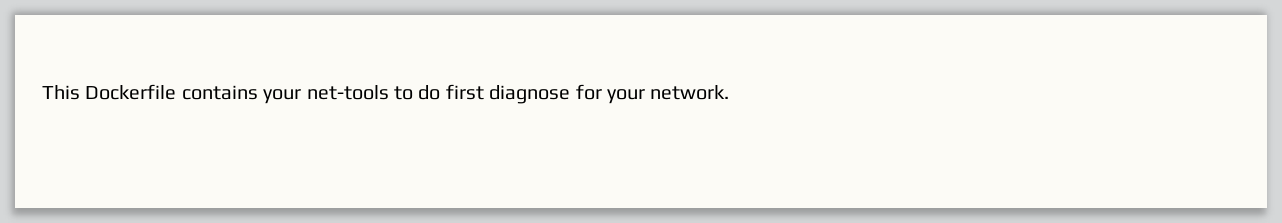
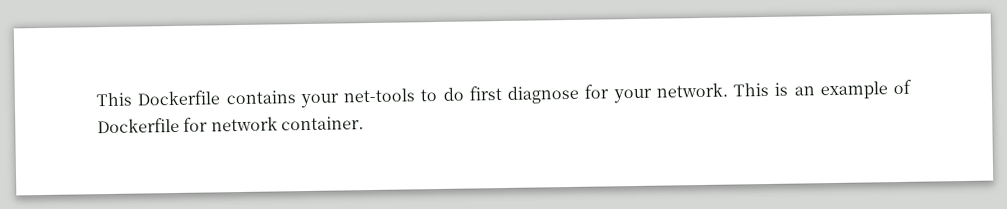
+ This is an example of Dockerfile for network container.

